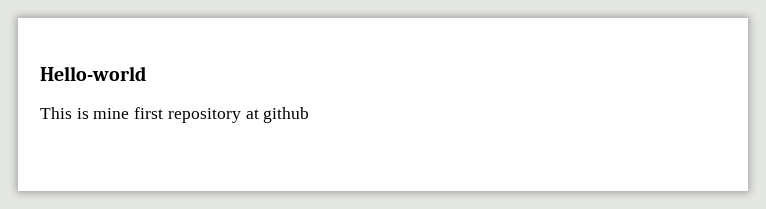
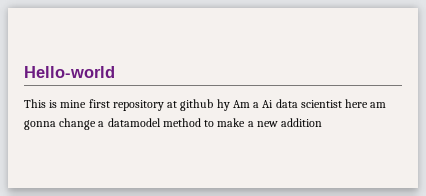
- This is mine first repository at github
+ This is mine first repository at github hy Am a Ai data scientist here am gonna change a datamodel method to make a new addition

